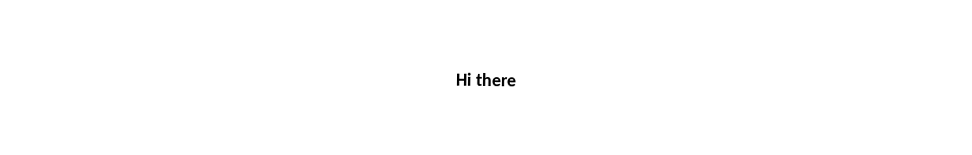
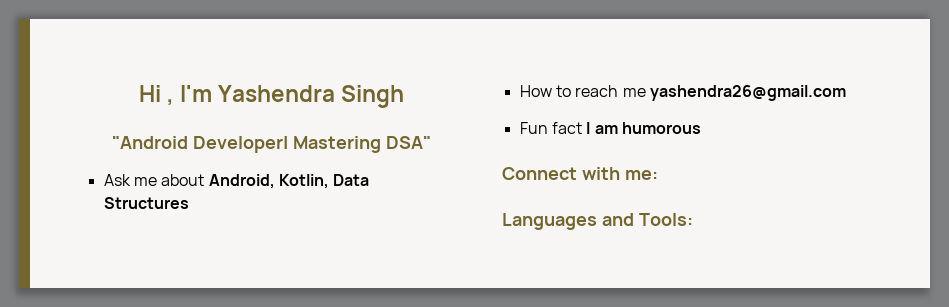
- Hi there
+ Hi , I'm Yashendra Singh
+ "Android Developer| Mastering DSA"
+ Ask me about Android, Kotlin, Data Structures
+ How to reach me yashendra26@gmail.com
+ Fun fact I am humorous
+ Connect with me:
+ Languages and Tools:

